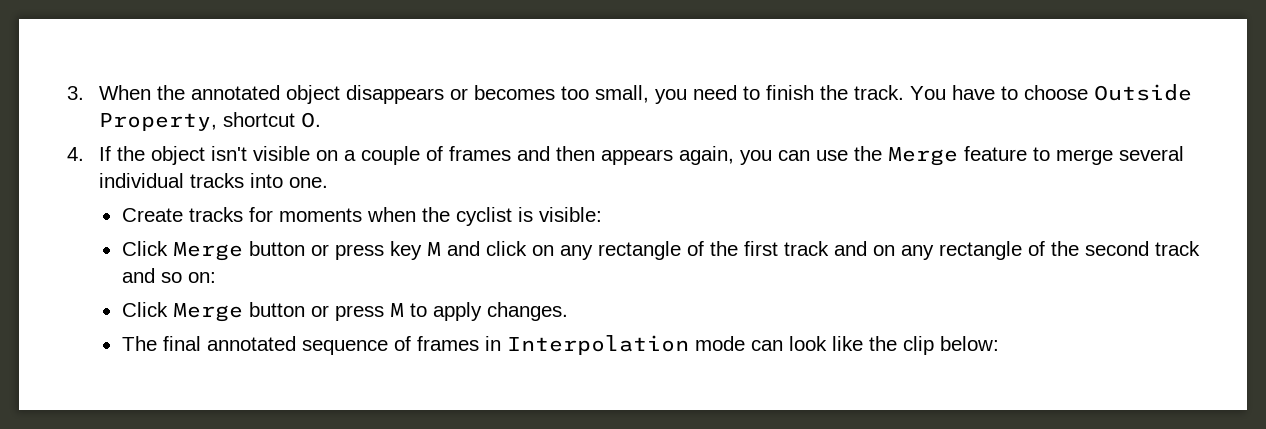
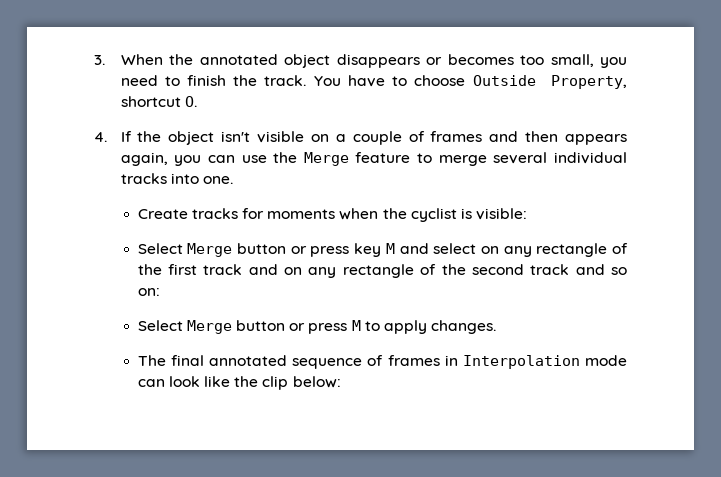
- Click Merge button or press key M and click on any rectangle of the first track and on any rectangle of the second track and so on:
+ Select Merge button or press key M and select on any rectangle of the first track and on any rectangle of the second track and so on:
- Click Merge button or press M to apply changes.
+ Select Merge button or press M to apply changes.

